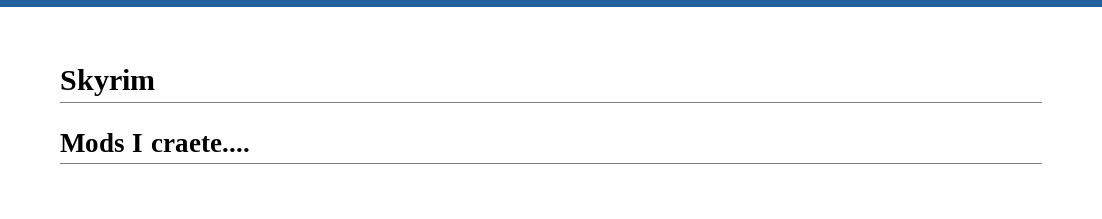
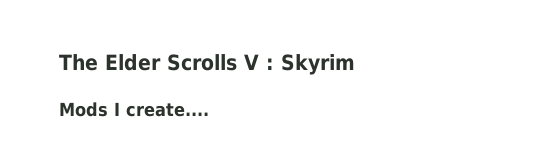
- Skyrim
+ The Elder Scrolls V : Skyrim
- Mods I craete....
+ Mods I create....

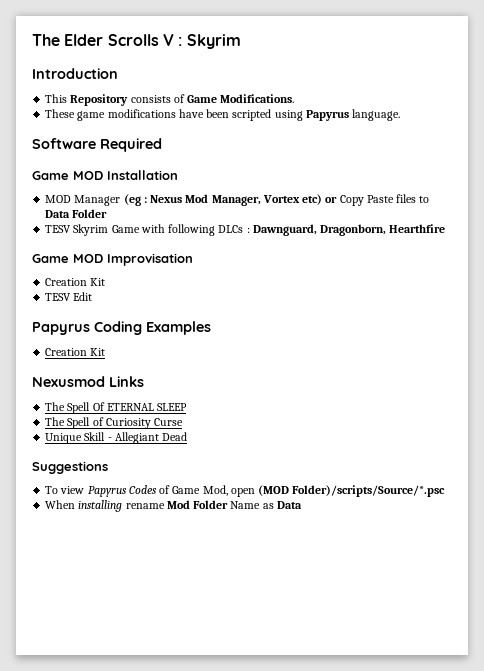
- Mods I create....
+ Introduction
+ This Repository consists of Game Modifications.
+ These game modifications have been scripted using Papyrus language.
+ Software Required
+ Game MOD Installation
+ MOD Manager (eg : Nexus Mod Manager, Vortex etc) or Copy Paste files to Data Folder
+ TESV Skyrim Game with following DLCs : Dawnguard, Dragonborn, Hearthfire
+ Game MOD Improvisation
+ Creation Kit
+ TESV Edit
+ Papyrus Coding Examples
+ Creation Kit
+ Nexusmod Links
+ The Spell Of ETERNAL SLEEP
+ The Spell of Curiosity Curse
+ Unique Skill - Allegiant Dead
+ Suggestions
+ To view Papyrus Codes of Game Mod, open (MOD Folder)/scripts/Source/*.psc
+ When installing rename Mod Folder Name as Data

